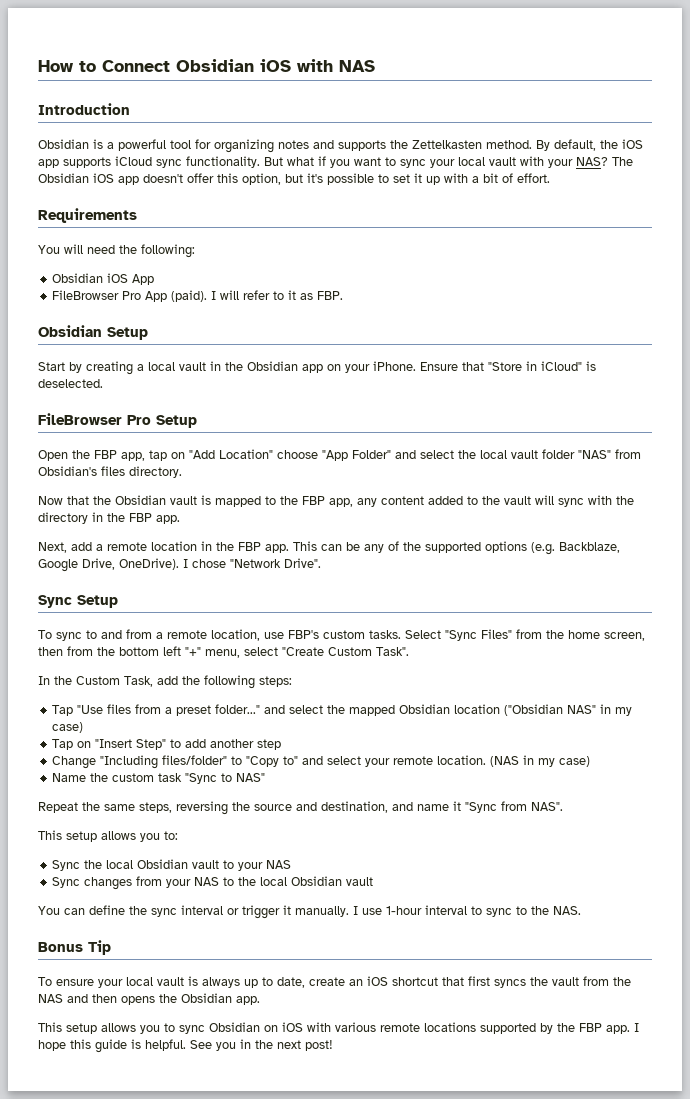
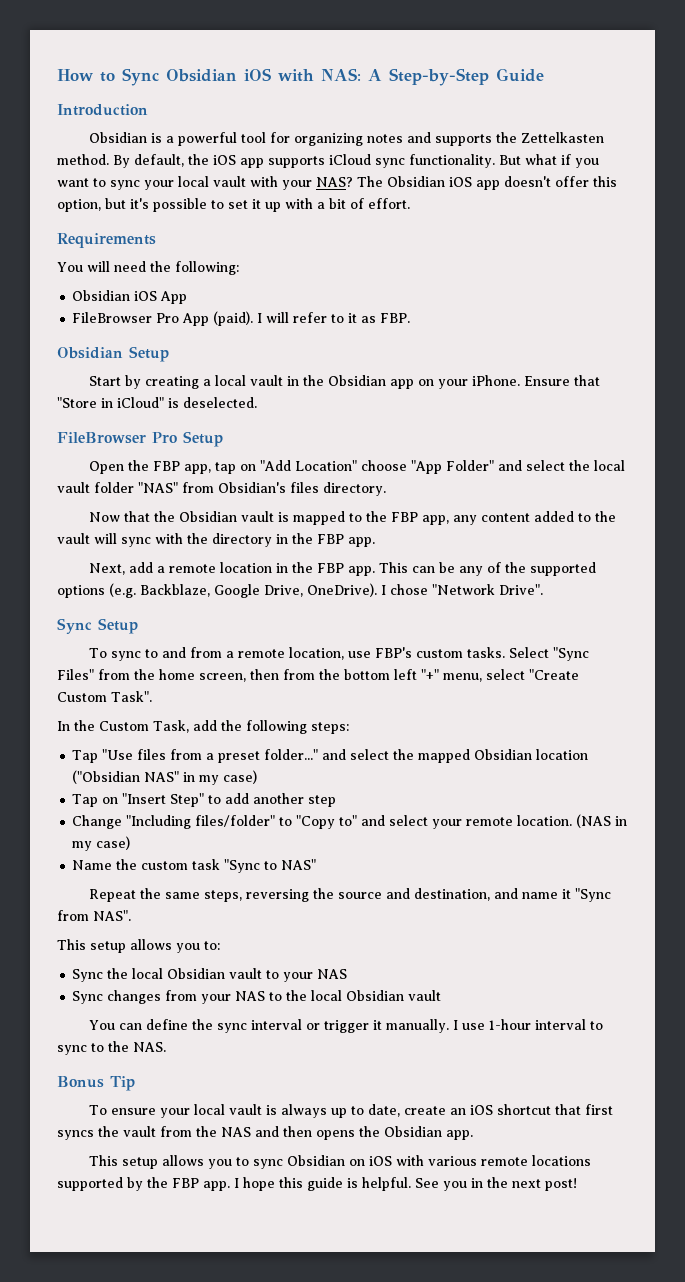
- How to Connect Obsidian iOS with NAS
+ How to Sync Obsidian iOS with NAS: A Step-by-Step Guide

